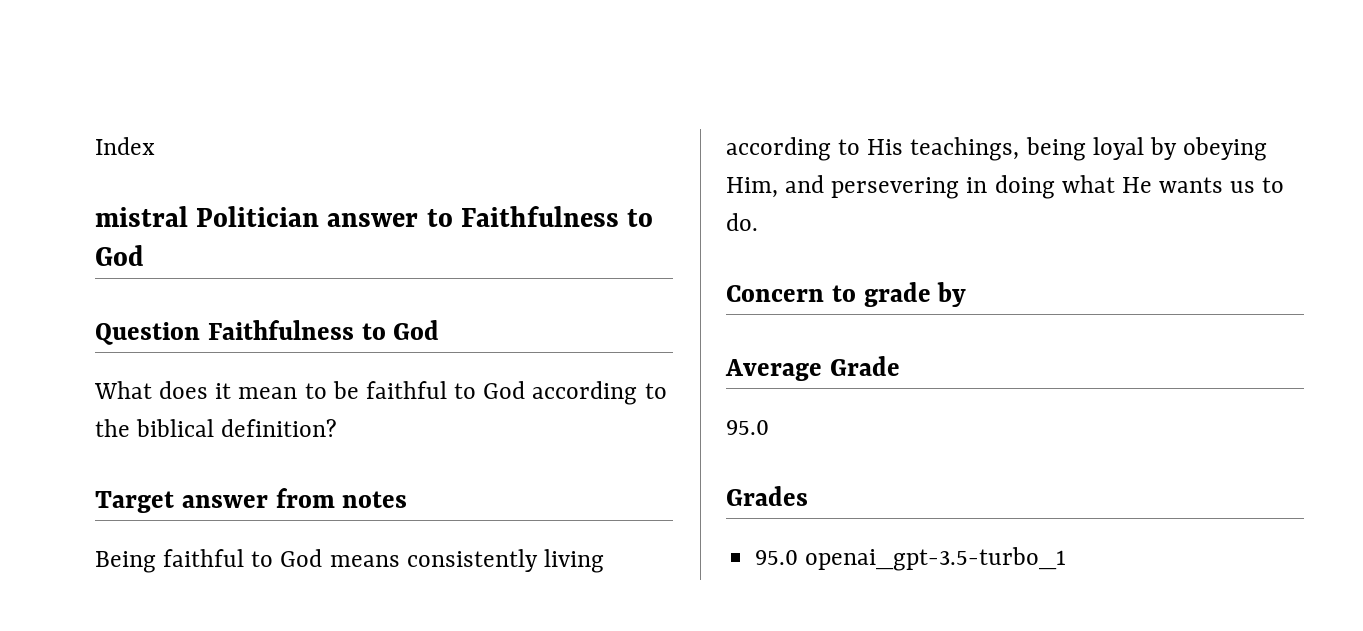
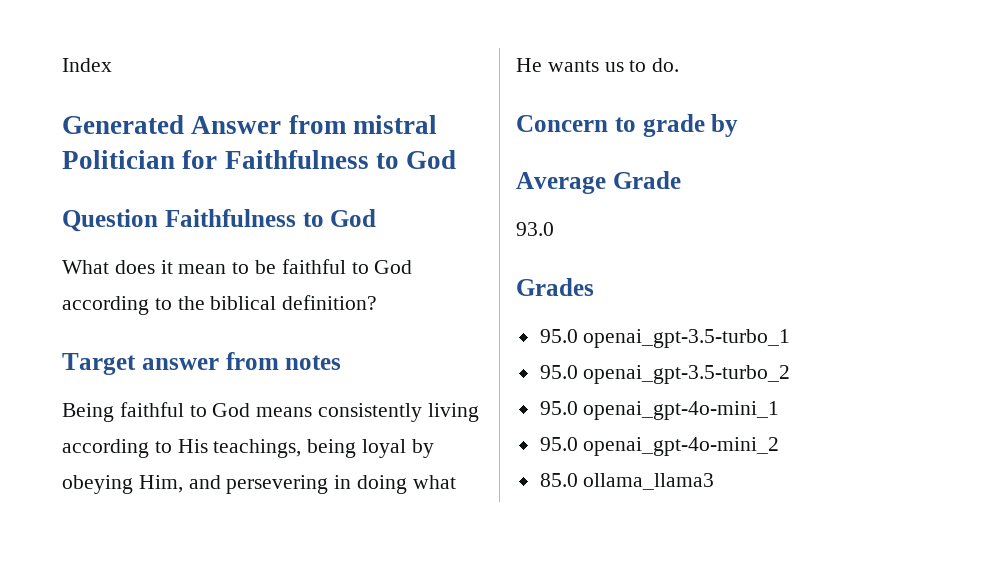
- mistral Politician answer to Faithfulness to God
+ Generated Answer from mistral Politician for Faithfulness to God
  Average Grade
- 95.0
+ 93.0
+ 95.0 openai_gpt-3.5-turbo_2
+ 95.0 openai_gpt-4o-mini_1
+ 95.0 openai_gpt-4o-mini_2
+ 85.0 ollama_llama3

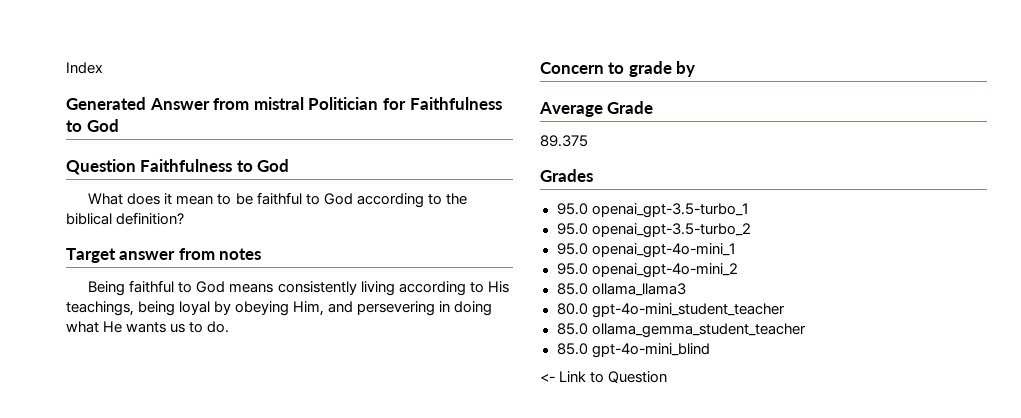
- 93.0
+ 89.375
+ 80.0 gpt-4o-mini_student_teacher
+ 85.0 ollama_gemma_student_teacher
+ 85.0 gpt-4o-mini_blind
+ <- Link to Question

